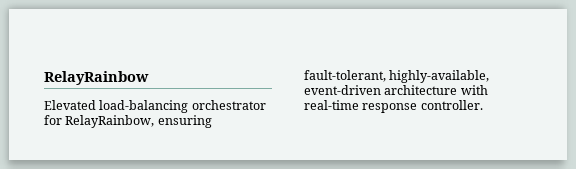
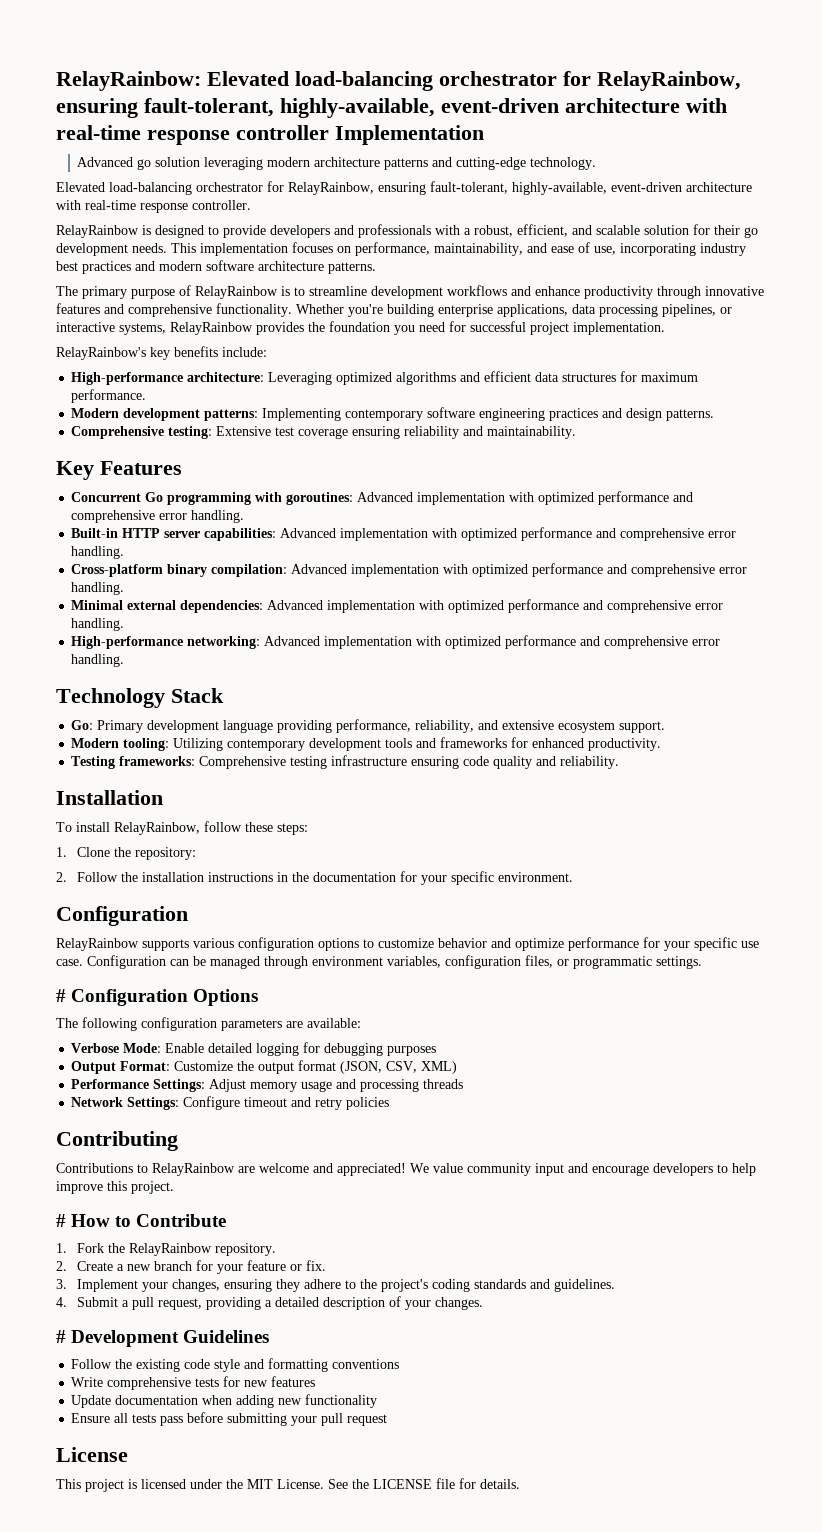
- RelayRainbow
+ RelayRainbow: Elevated load-balancing orchestrator for RelayRainbow, ensuring fault-tolerant, highly-available, event-driven architecture with real-time response controller Implementation
+ Advanced go solution leveraging modern architecture patterns and cutting-edge technology.
+ RelayRainbow is designed to provide developers and professionals with a robust, efficient, and scalable solution for their go development needs. This implementation focuses on performance, maintainability, and ease of use, incorporating industry best practices and modern software architecture patterns.
+ The primary purpose of RelayRainbow is to streamline development workflows and enhance productivity through innovative features and comprehensive functionality. Whether you're building enterprise applications, data processing pipelines, or interactive systems, RelayRainbow provides the foundation you need for successful project implementation.
+ RelayRainbow's key benefits include:
+ High-performance architecture: Leveraging optimized algorithms and efficient data structures for maximum performance.
+ Modern development patterns: Implementing contemporary software engineering practices and design patterns.
+ Comprehensive testing: Extensive test coverage ensuring reliability and maintainability.
+ Key Features
+ Concurrent Go programming with goroutines: Advanced implementation with optimized performance and comprehensive error handling.
+ Built-in HTTP server capabilities: Advanced implementation with optimized performance and comprehensive error handling.
+ Cross-platform binary compilation: Advanced implementation with optimized performance and comprehensive error handling.
+ Minimal external dependencies: Advanced implementation with optimized performance and comprehensive error handling.
+ High-performance networking: Advanced implementation with optimized performance and comprehensive error handling.
+ Technology Stack
+ Go: Primary development language providing performance, reliability, and extensive ecosystem support.
+ Modern tooling: Utilizing contemporary development tools and frameworks for enhanced productivity.
+ Testing frameworks: Comprehensive testing infrastructure ensuring code quality and reliability.
+ Installation
+ To install RelayRainbow, follow these steps:
+ 1. Clone the repository:
+ 2. Follow the installation instructions in the documentation for your specific environment.
+ Configuration
+ RelayRainbow supports various configuration options to customize behavior and optimize performance for your specific use case. Configuration can be managed through environment variables, configuration files, or programmatic settings.
+ # Configuration Options
+ The following configuration parameters are available:
+ Verbose Mode: Enable detailed logging for debugging purposes
+ Output Format: Customize the output format (JSON, CSV, XML)
+ Performance Settings: Adjust memory usage and processing threads
+ Network Settings: Configure timeout and retry policies
+ Contributing
+ Contributions to RelayRainbow are welcome and appreciated! We value community input and encourage developers to help improve this project.
+ # How to Contribute
+ 1. Fork the RelayRainbow repository.
+ 2. Create a new branch for your feature or fix.
+ 3. Implement your changes, ensuring they adhere to the project's coding standards and guidelines.
+ 4. Submit a pull request, providing a detailed description of your changes.
+ # Development Guidelines
+ Follow the existing code style and formatting conventions
+ Write comprehensive tests for new features
+ Update documentation when adding new functionality
+ Ensure all tests pass before submitting your pull request
+ License
+ This project is licensed under the MIT License. See the LICENSE file for details.

